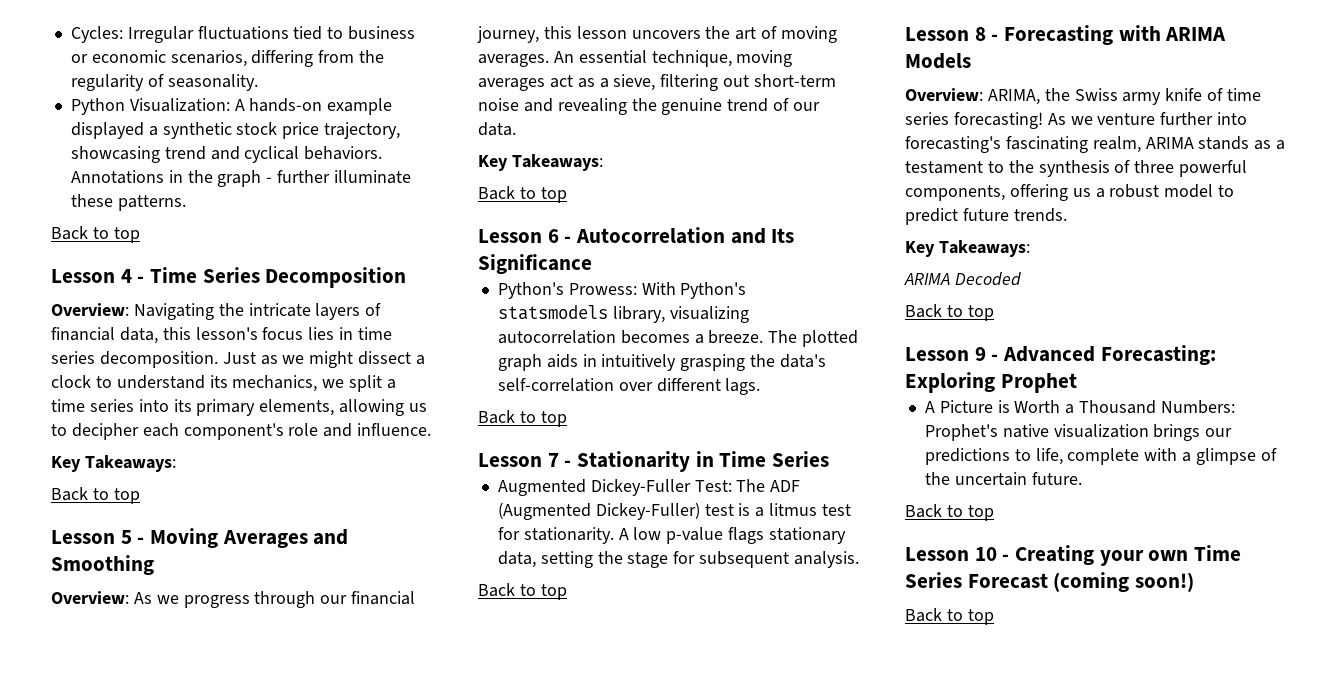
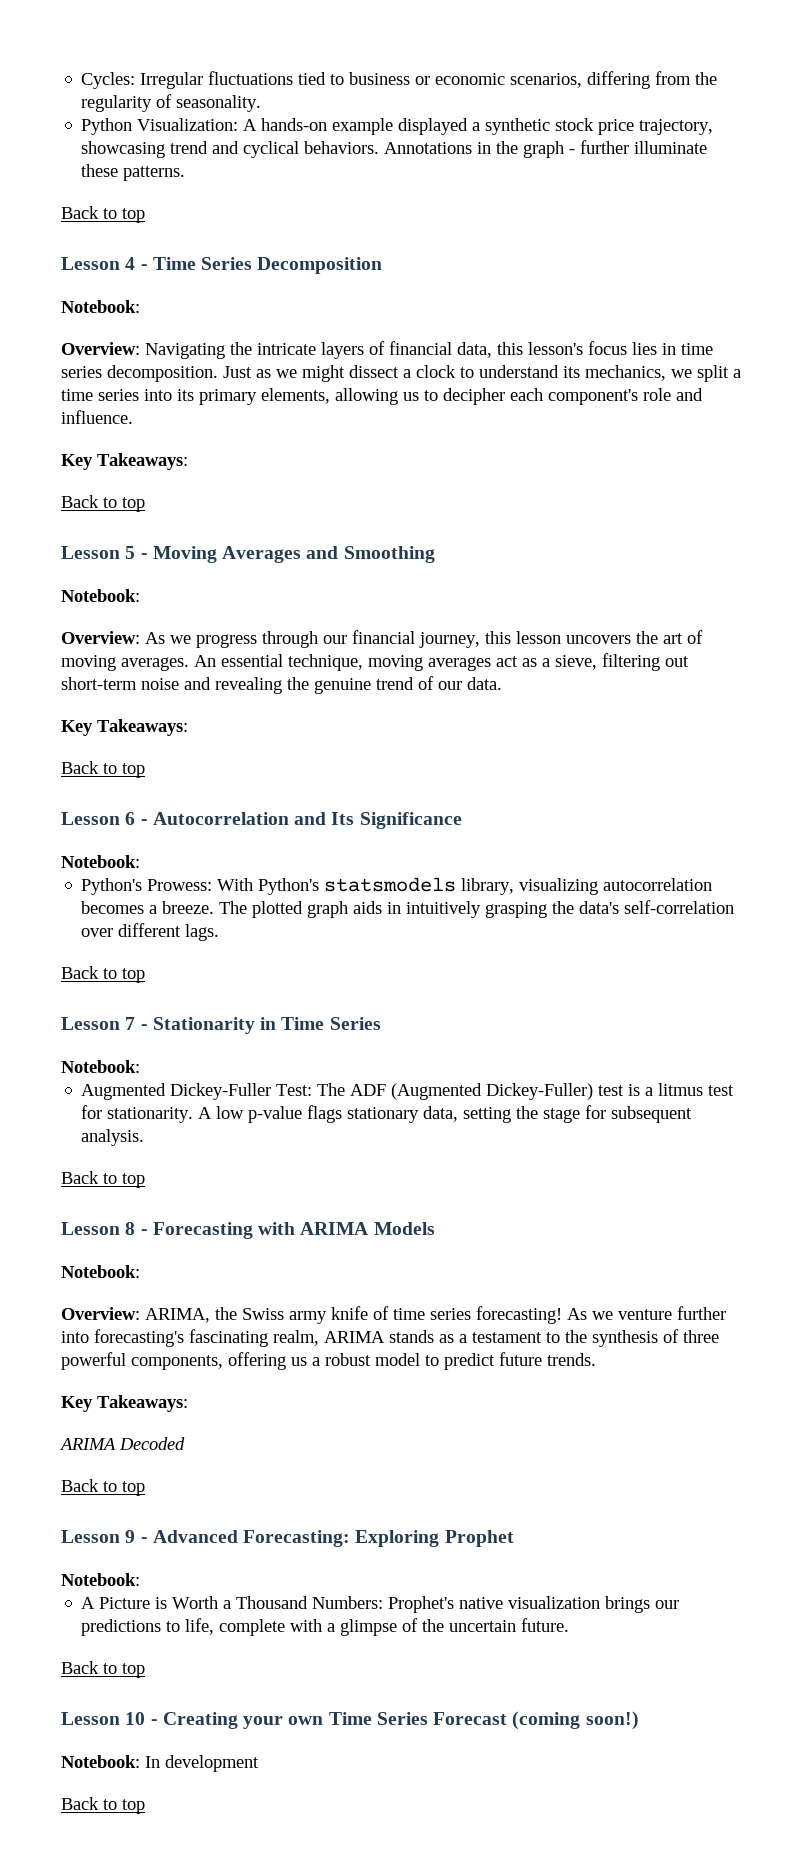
  Lesson 4 - Time Series Decomposition
+ Notebook:
  Lesson 5 - Moving Averages and Smoothing
+ Notebook:
  Lesson 6 - Autocorrelation and Its Significance
+ Notebook:
  Lesson 7 - Stationarity in Time Series
+ Notebook:
  Lesson 8 - Forecasting with ARIMA Models
+ Notebook:
  Lesson 9 - Advanced Forecasting: Exploring Prophet
+ Notebook:
+ Notebook: In development

